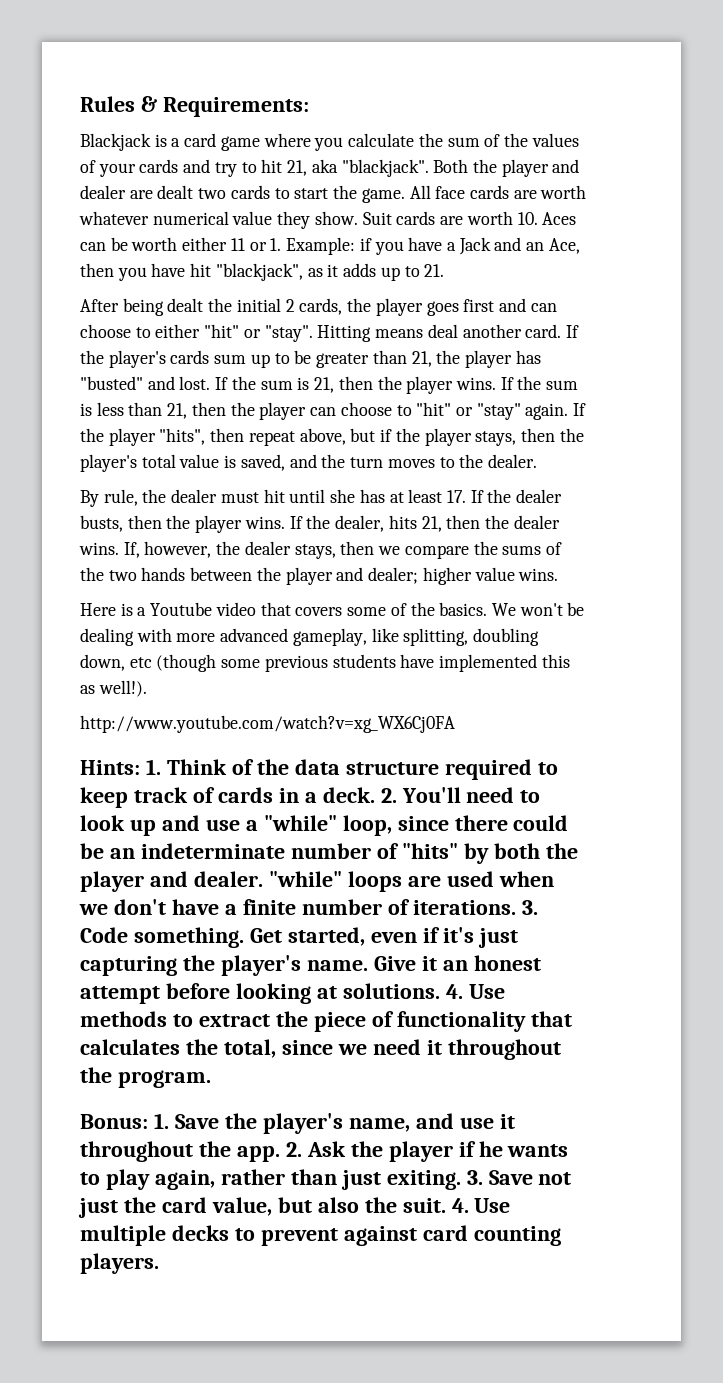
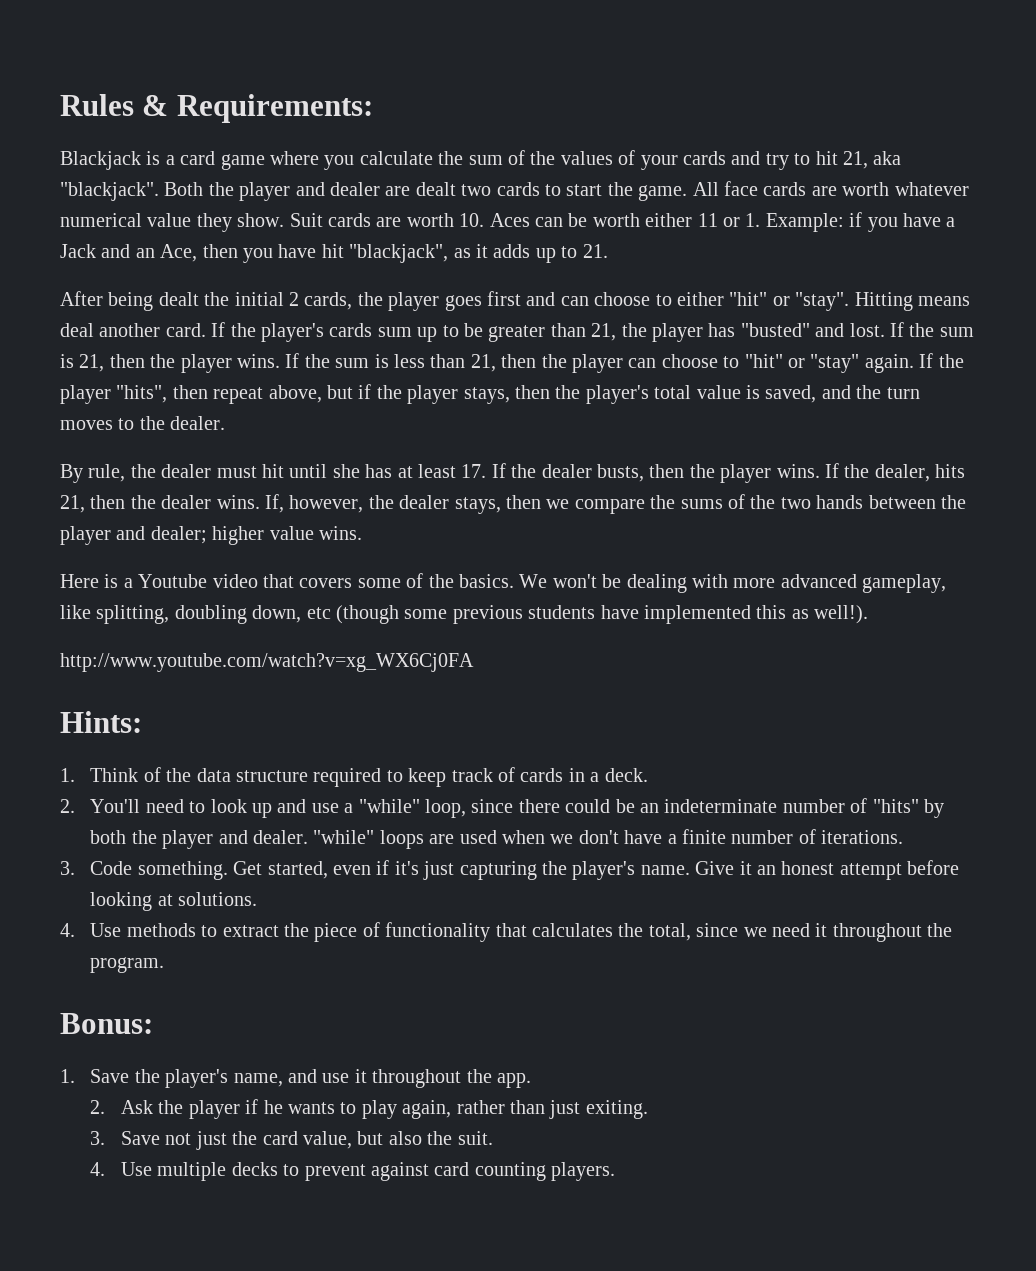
- Hints: 1. Think of the data structure required to keep track of cards in a deck. 2. You'll need to look up and use a "while" loop, since there could be an indeterminate number of "hits" by both the player and dealer.
+ Hints:
+ 1. Think of the data structure required to keep track of cards in a deck.
+ 2. You'll need to look up and use a "while" loop, since there could be an indeterminate number of "hits" by both the player and dealer.
- "while" loops are used when we don't have a finite number of iterations. 3. Code something.
+ "while" loops are used when we don't have a finite number of iterations.
+ 3. Code something.
- Give it an honest attempt before looking at solutions. 4. Use methods to extract the piece of functionality that calculates the total, since we need it throughout the program.
+ Give it an honest attempt before looking at solutions.
+ 4. Use methods to extract the piece of functionality that calculates the total, since we need it throughout the program.
- Bonus: 1. Save the player's name, and use it throughout the app. 2. Ask the player if he wants to play again, rather than just exiting. 3. Save not just the card value, but also the suit. 4. Use multiple decks to prevent against card counting players.
+ Bonus:
+ 1. Save the player's name, and use it throughout the app.
+ 2. Ask the player if he wants to play again, rather than just exiting.
+ 3. Save not just the card value, but also the suit.
+ 4. Use multiple decks to prevent against card counting players.

